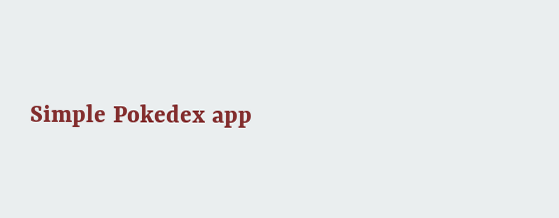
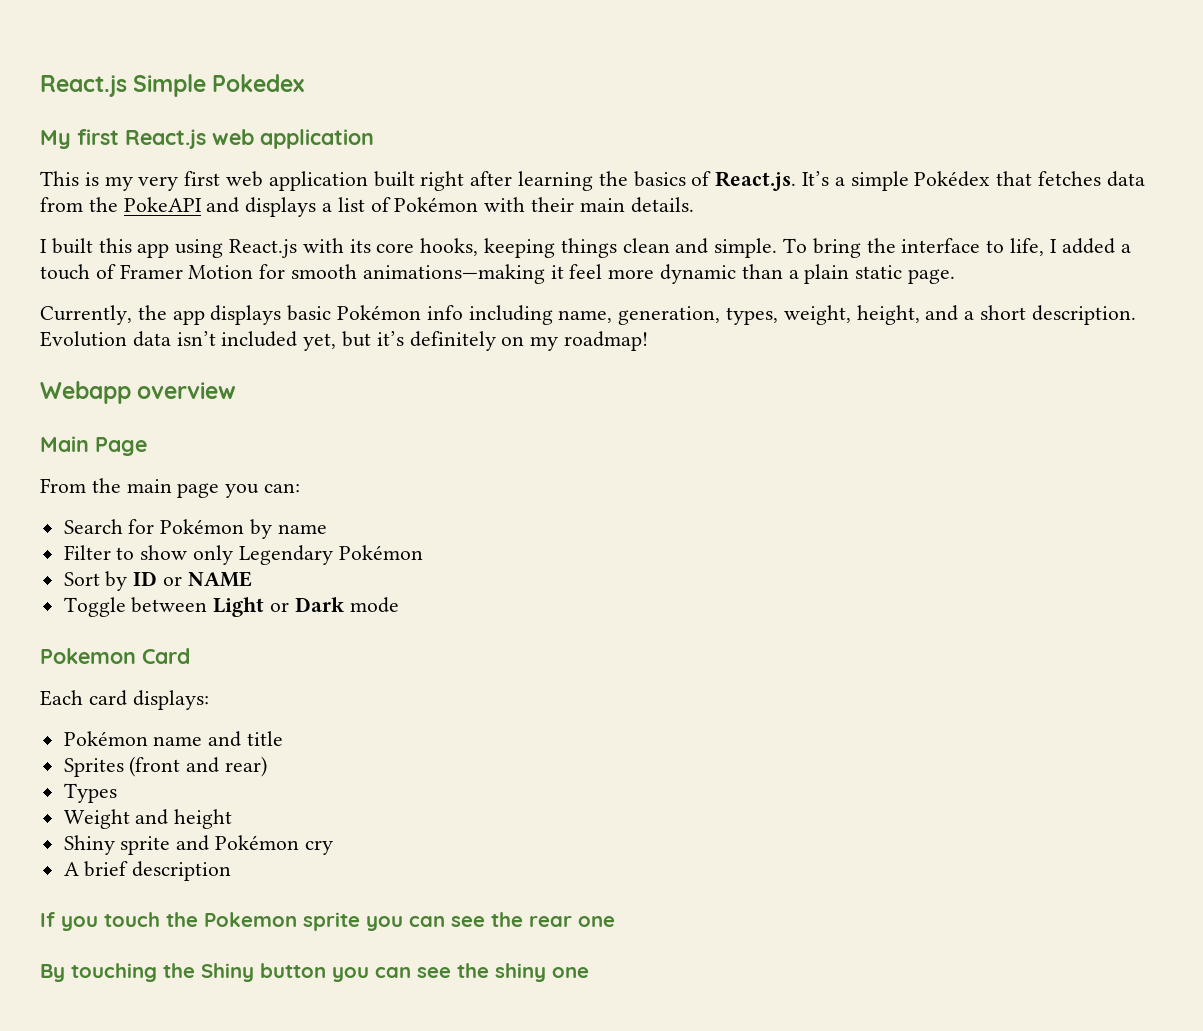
- Simple Pokedex app
+ React.js Simple Pokedex
+ My first React.js web application
+ This is my very first web application built right after learning the basics of React.js. It’s a simple Pokédex that fetches data from the PokeAPI and displays a list of Pokémon with their main details.
+ I built this app using React.js with its core hooks, keeping things clean and simple. To bring the interface to life, I added a touch of Framer Motion for smooth animations—making it feel more dynamic than a plain static page.
+ Currently, the app displays basic Pokémon info including name, generation, types, weight, height, and a short description. Evolution data isn’t included yet, but it’s definitely on my roadmap!
+ Webapp overview
+ Main Page
+ From the main page you can:
+ Search for Pokémon by name
+ Filter to show only Legendary Pokémon
+ Sort by ID or NAME
+ Toggle between Light or Dark mode
+ Pokemon Card
+ Each card displays:
+ Pokémon name and title
+ Sprites (front and rear)
+ Types
+ Weight and height
+ Shiny sprite and Pokémon cry
+ A brief description
+ If you touch the Pokemon sprite you can see the rear one
+ By touching the Shiny button you can see the shiny one

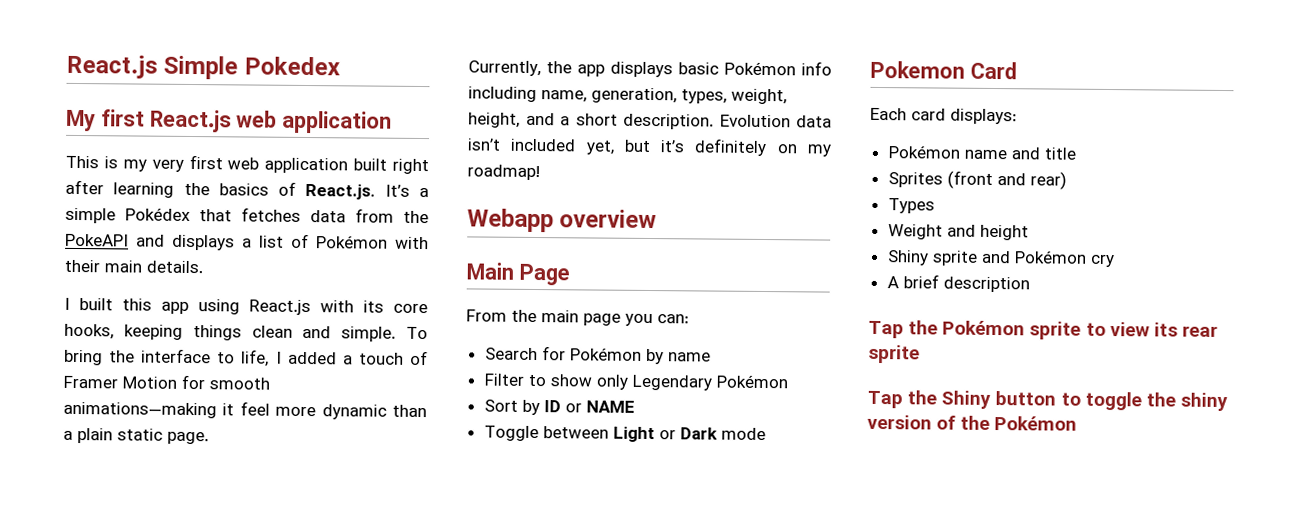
- If you touch the Pokemon sprite you can see the rear one
- By touching the Shiny button you can see the shiny one
+ Tap the Pokémon sprite to view its rear sprite
+ Tap the Shiny button to toggle the shiny version of the Pokémon

